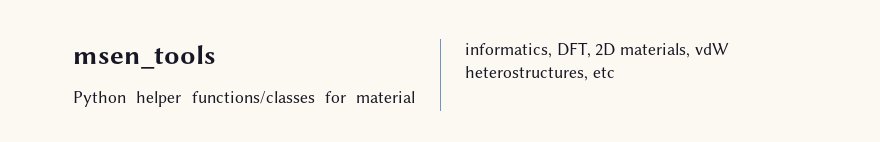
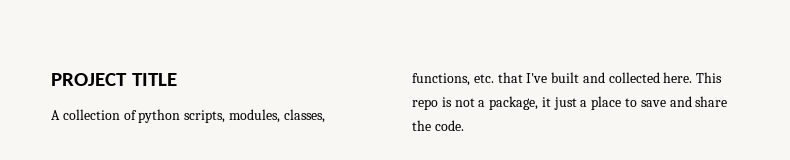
- msen_tools
- Python helper functions/classes for material informatics, DFT, 2D materials, vdW heterostructures, etc
+ PROJECT TITLE
+ A collection of python scripts, modules, classes, functions, etc. that I've built and collected here. This repo is not a package, it just a place to save and share the code.

